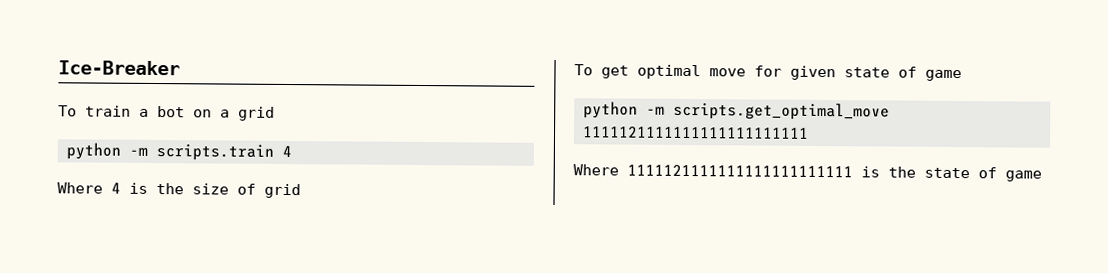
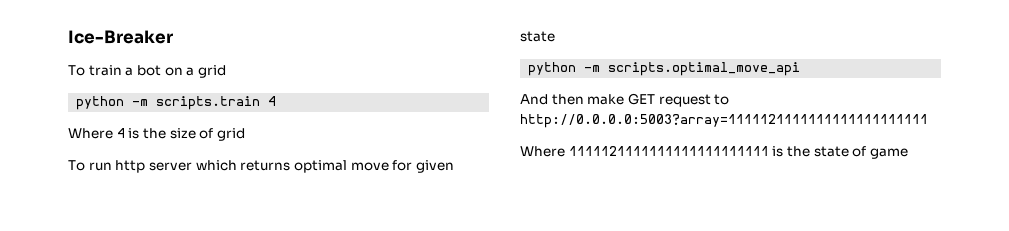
- To get optimal move for given state of game
- python -m scripts.get_optimal_move 1111121111111111111111111
+ To run http server which returns optimal move for given state
+ python -m scripts.optimal_move_api
+ And then make GET request to http://0.0.0.0:5003?array=1111121111111111111111111

